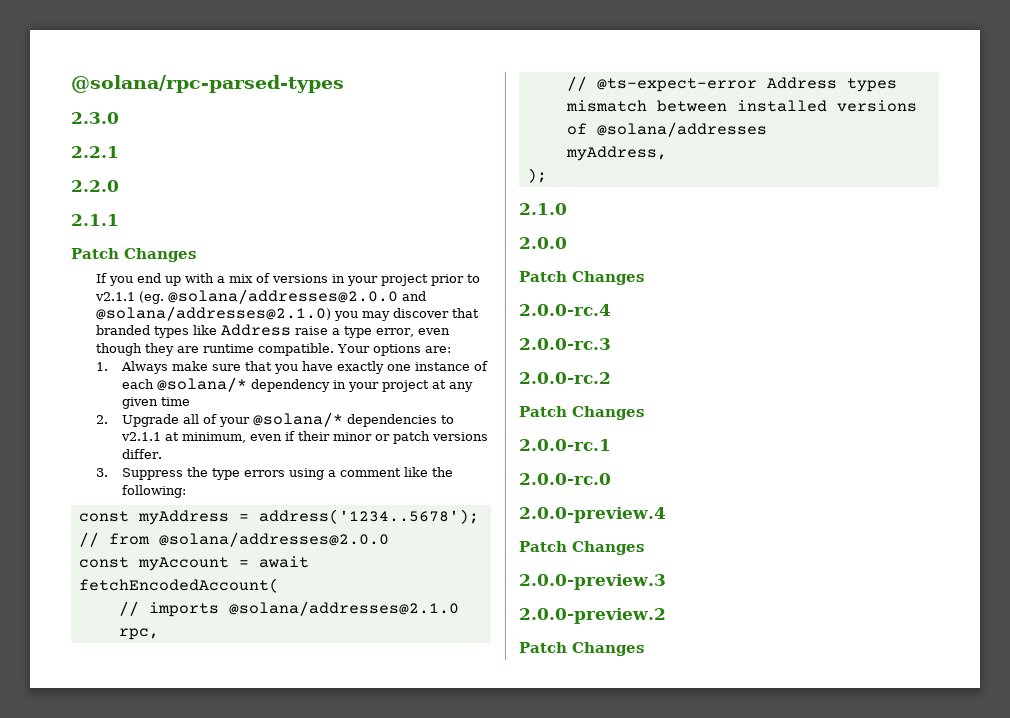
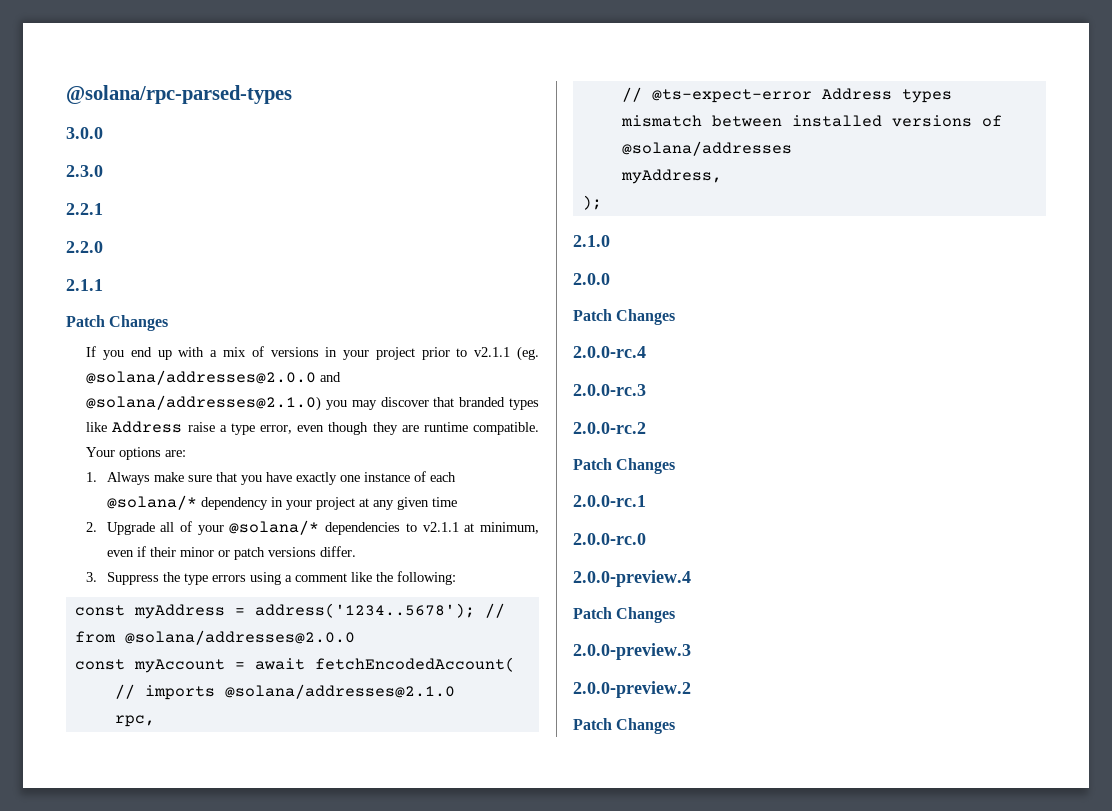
+ 3.0.0

